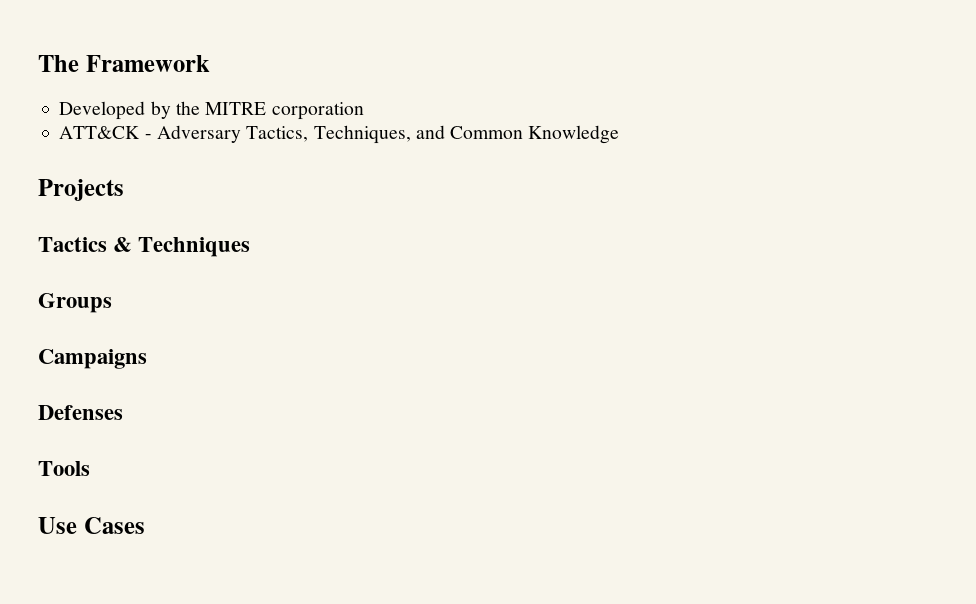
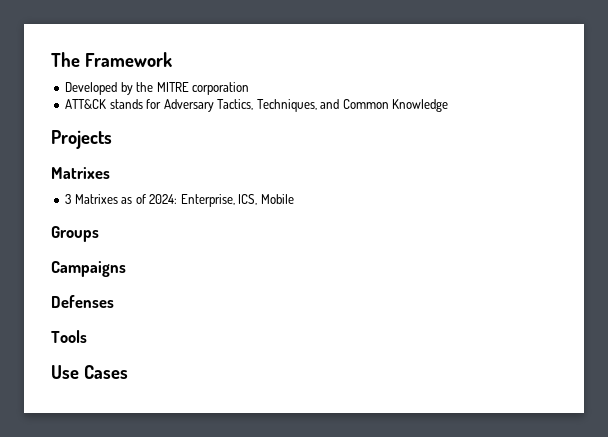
- ATT&CK - Adversary Tactics, Techniques, and Common Knowledge
+ ATT&CK stands for Adversary Tactics, Techniques, and Common Knowledge
  Projects
- Tactics & Techniques
+ Matrixes
+ 3 Matrixes as of 2024: Enterprise, ICS, Mobile

